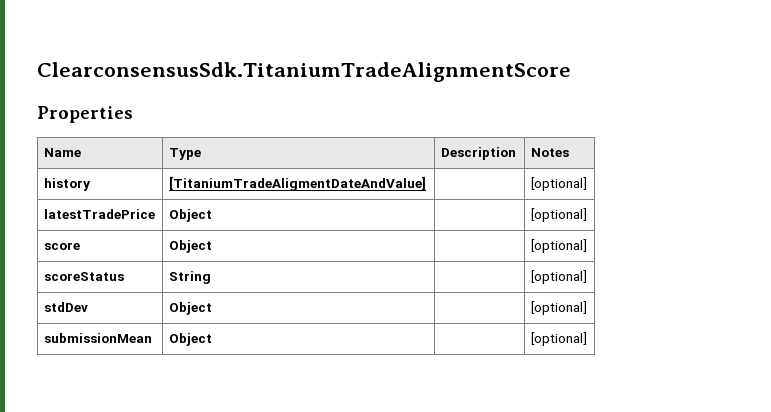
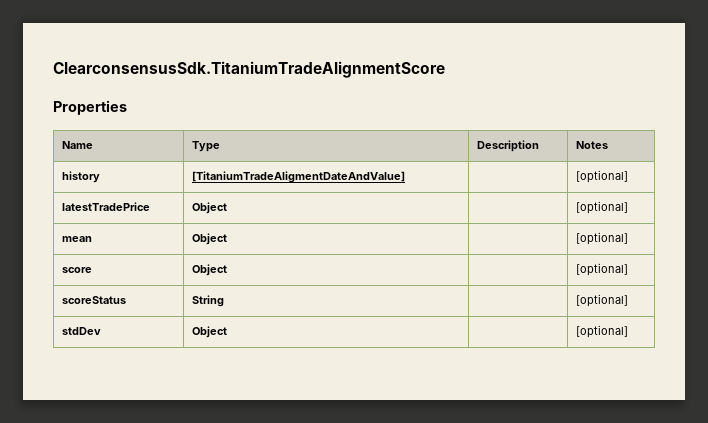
+ mean | Object | | [optional]
- submissionMean | Object | | [optional]

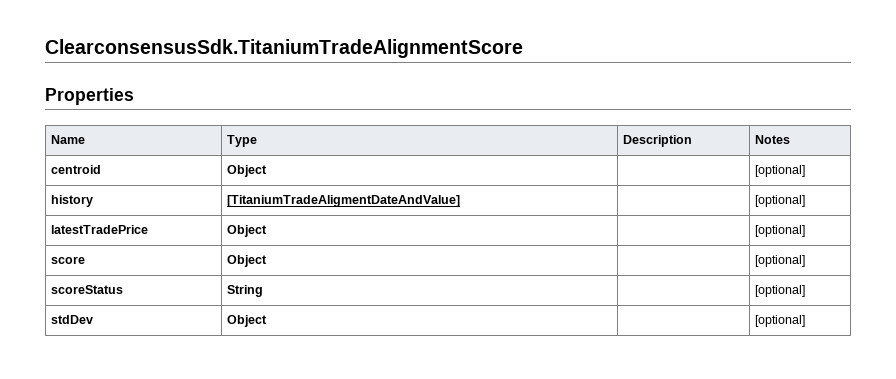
+ centroid | Object | | [optional]
- mean | Object | | [optional]

